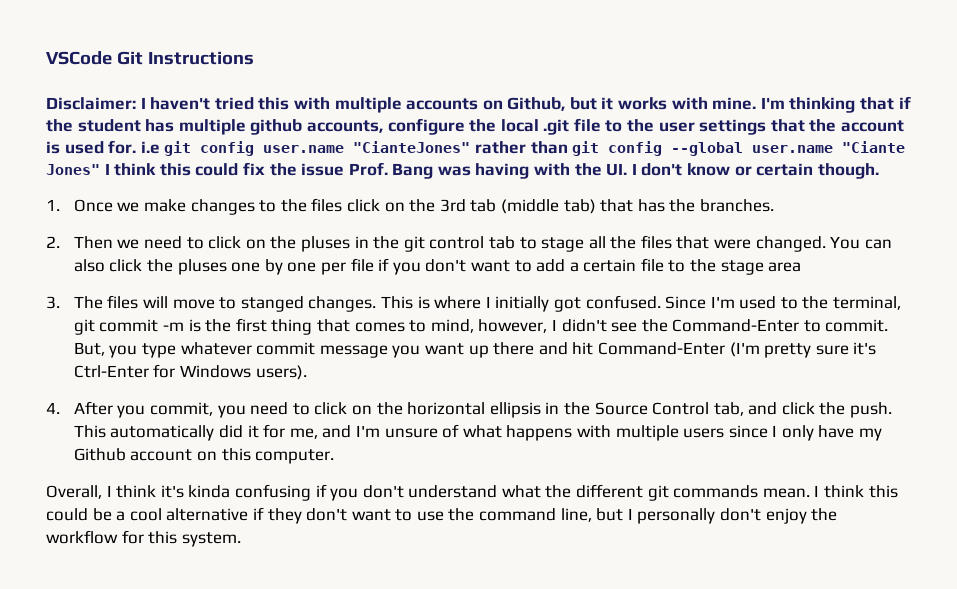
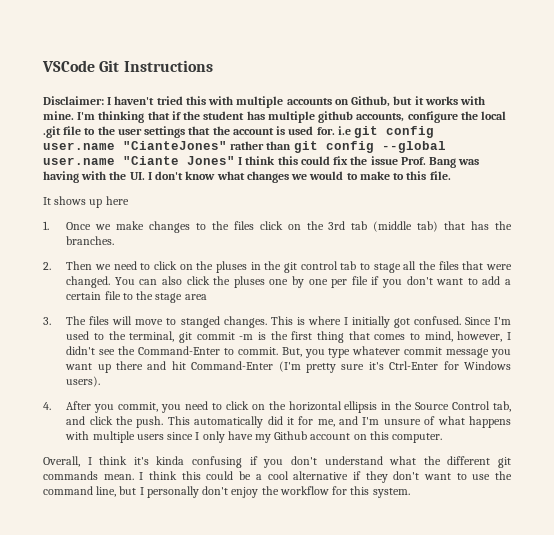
- I'm thinking that if the student has multiple github accounts, configure the local .git file to the user settings that the account is used for. i.e git config user.name "CianteJones" rather than git config --global user.name "Ciante Jones" I think this could fix the issue Prof. Bang was having with the UI. I don't know or certain though.
+ I'm thinking that if the student has multiple github accounts, configure the local .git file to the user settings that the account is used for. i.e git config user.name "CianteJones" rather than git config --global user.name "Ciante Jones" I think this could fix the issue Prof. Bang was having with the UI. I don't know what changes we would to make to this file.
+ It shows up here

